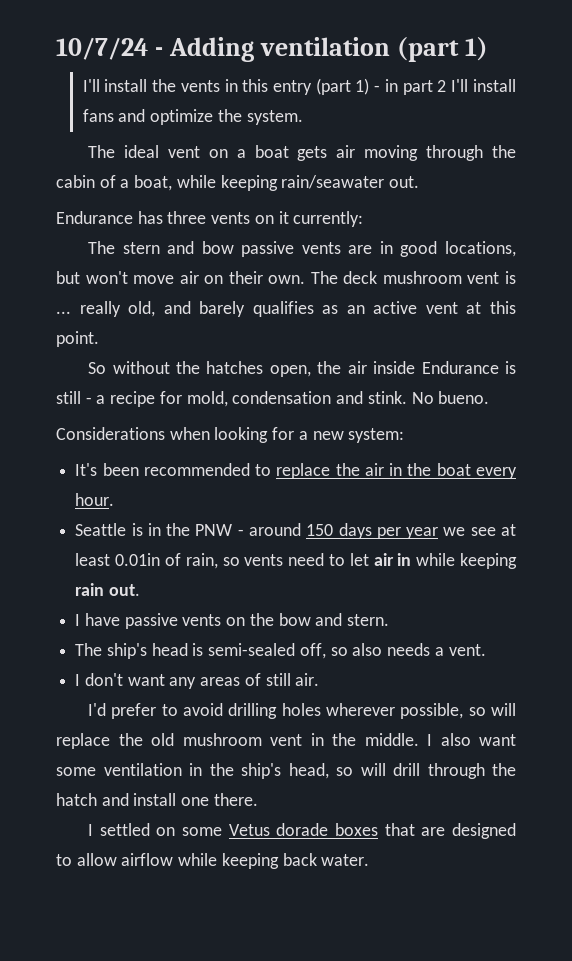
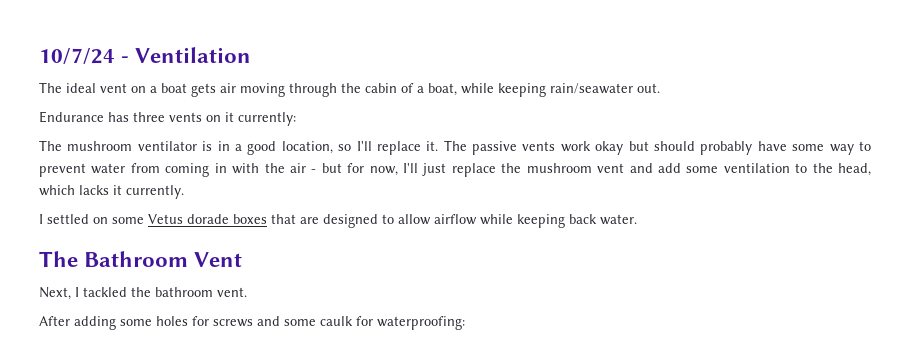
- 10/7/24 - Adding ventilation (part 1)
- I'll install the vents in this entry (part 1) - in part 2 I'll install fans and optimize the system.
+ 10/7/24 - Ventilation
- The stern and bow passive vents are in good locations, but won't move air on their own. The deck mushroom vent is ... really old, and barely qualifies as an active vent at this point.
- So without the hatches open, the air inside Endurance is still - a recipe for mold, condensation and stink. No bueno.
- Considerations when looking for a new system:
- It's been recommended to replace the air in the boat every hour.
- Seattle is in the PNW - around 150 days per year we see at least 0.01in of rain, so vents need to let air in while keeping rain out.
- I have passive vents on the bow and stern.
- The ship's head is semi-sealed off, so also needs a vent.
- I don't want any areas of still air.
- I'd prefer to avoid drilling holes wherever possible, so will replace the old mushroom vent in the middle. I also want some ventilation in the ship's head, so will drill through the hatch and install one there.
+ The mushroom ventilator is in a good location, so I'll replace it. The passive vents work okay but should probably have some way to prevent water from coming in with the air - but for now, I'll just replace the mushroom vent and add some ventilation to the head, which lacks it currently.
+ The Bathroom Vent
+ Next, I tackled the bathroom vent.
+ After adding some holes for screws and some caulk for waterproofing:

